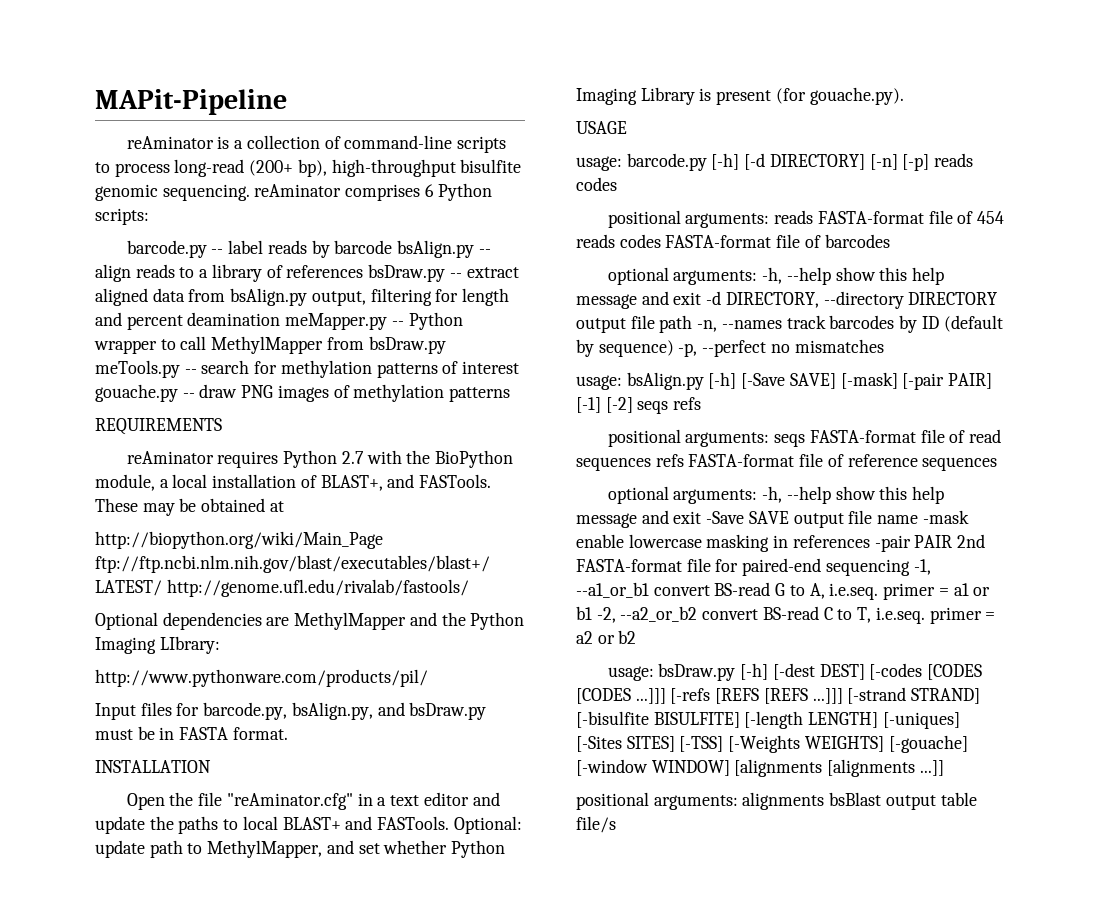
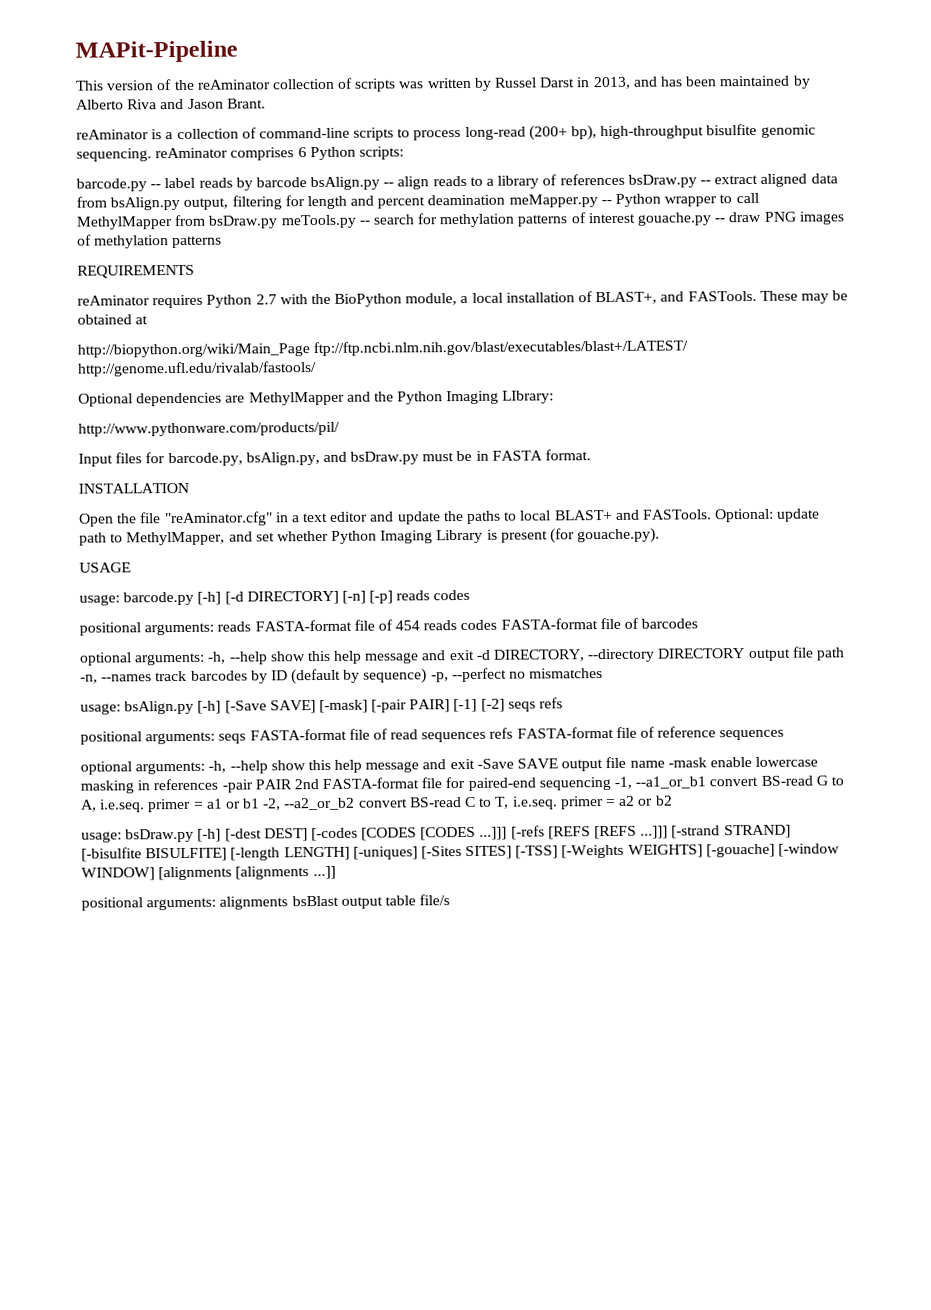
+ This version of the reAminator collection of scripts was written by Russel Darst in 2013, and has been maintained by Alberto Riva and Jason Brant.

